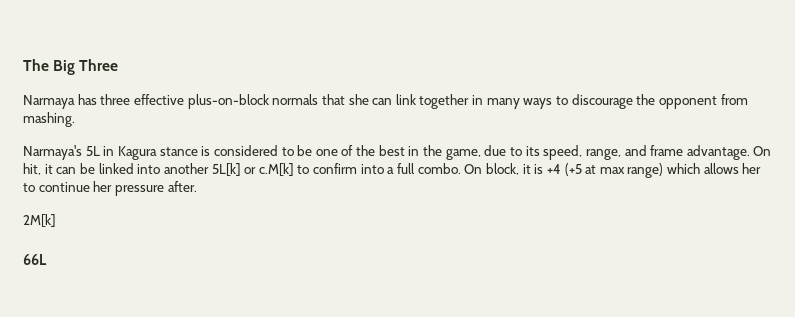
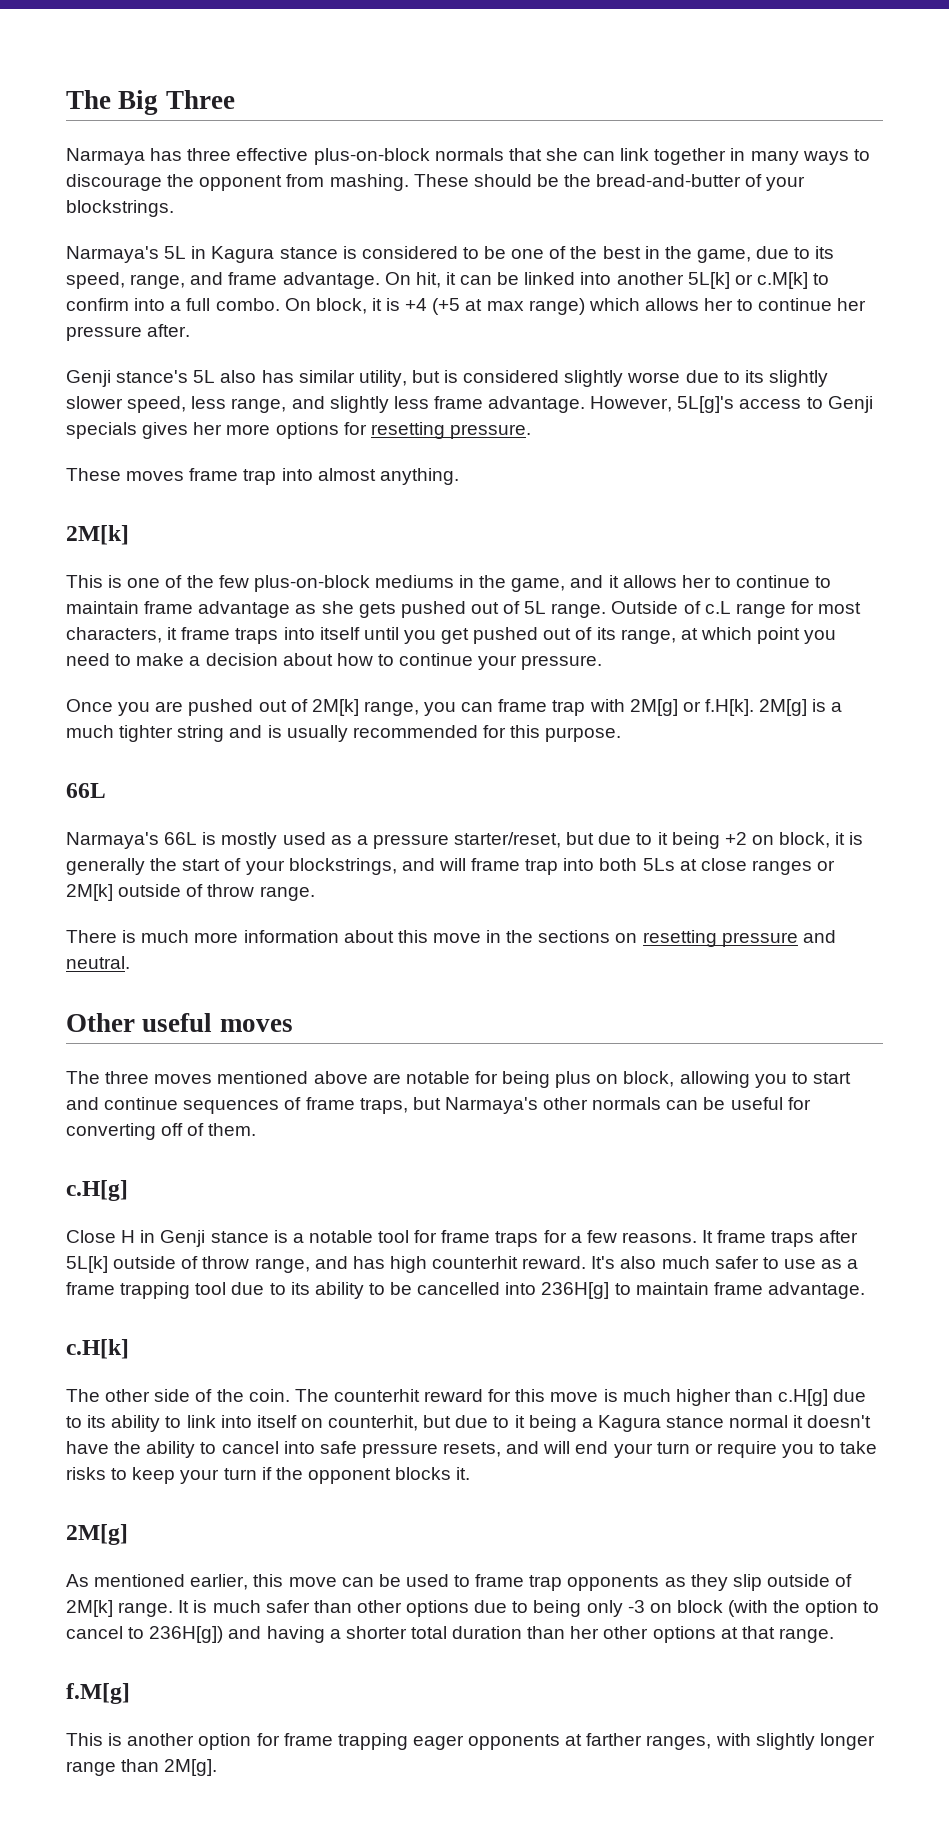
+ These should be the bread-and-butter of your blockstrings.
+ Genji stance's 5L also has similar utility, but is considered slightly worse due to its slightly slower speed, less range, and slightly less frame advantage. However, 5L[g]'s access to Genji specials gives her more options for resetting pressure.
+ These moves frame trap into almost anything.
  2M[k]
+ This is one of the few plus-on-block mediums in the game, and it allows her to continue to maintain frame advantage as she gets pushed out of 5L range. Outside of c.L range for most characters, it frame traps into itself until you get pushed out of its range, at which point you need to make a decision about how to continue your pressure.
+ Once you are pushed out of 2M[k] range, you can frame trap with 2M[g] or f.H[k]. 2M[g] is a much tighter string and is usually recommended for this purpose.
  66L
+ Narmaya's 66L is mostly used as a pressure starter/reset, but due to it being +2 on block, it is generally the start of your blockstrings, and will frame trap into both 5Ls at close ranges or 2M[k] outside of throw range.
+ There is much more information about this move in the sections on resetting pressure and neutral.
+ Other useful moves
+ The three moves mentioned above are notable for being plus on block, allowing you to start and continue sequences of frame traps, but Narmaya's other normals can be useful for converting off of them.
+ c.H[g]
+ Close H in Genji stance is a notable tool for frame traps for a few reasons. It frame traps after 5L[k] outside of throw range, and has high counterhit reward. It's also much safer to use as a frame trapping tool due to its ability to be cancelled into 236H[g] to maintain frame advantage.
+ c.H[k]
+ The other side of the coin. The counterhit reward for this move is much higher than c.H[g] due to its ability to link into itself on counterhit, but due to it being a Kagura stance normal it doesn't have the ability to cancel into safe pressure resets, and will end your turn or require you to take risks to keep your turn if the opponent blocks it.
+ 2M[g]
+ As mentioned earlier, this move can be used to frame trap opponents as they slip outside of 2M[k] range. It is much safer than other options due to being only -3 on block (with the option to cancel to 236H[g]) and having a shorter total duration than her other options at that range.
+ f.M[g]
+ This is another option for frame trapping eager opponents at farther ranges, with slightly longer range than 2M[g].

